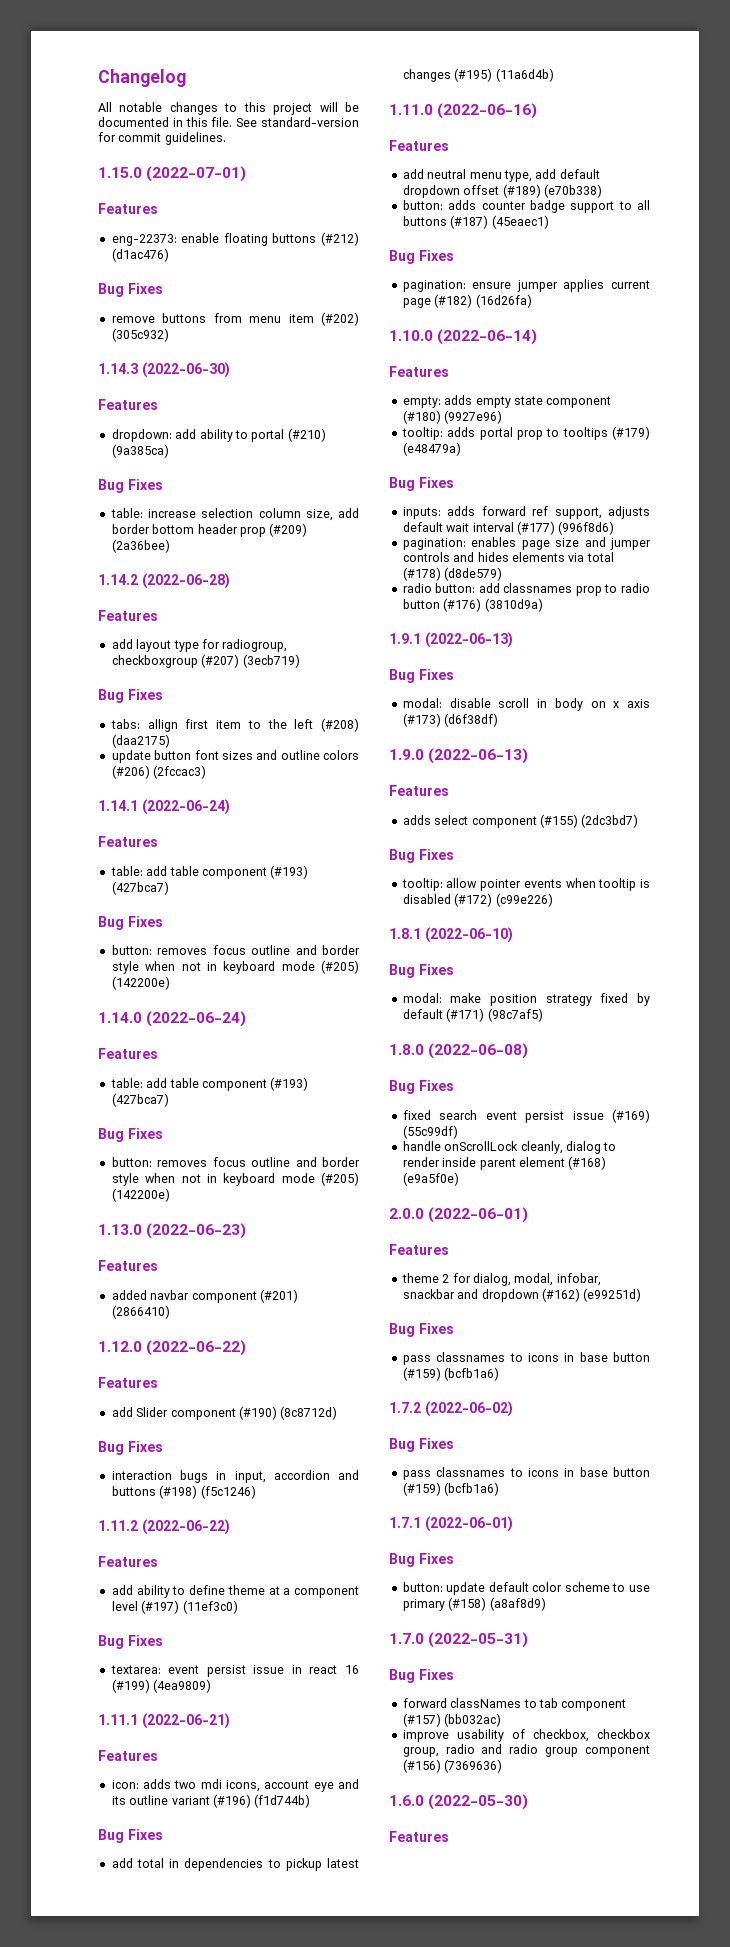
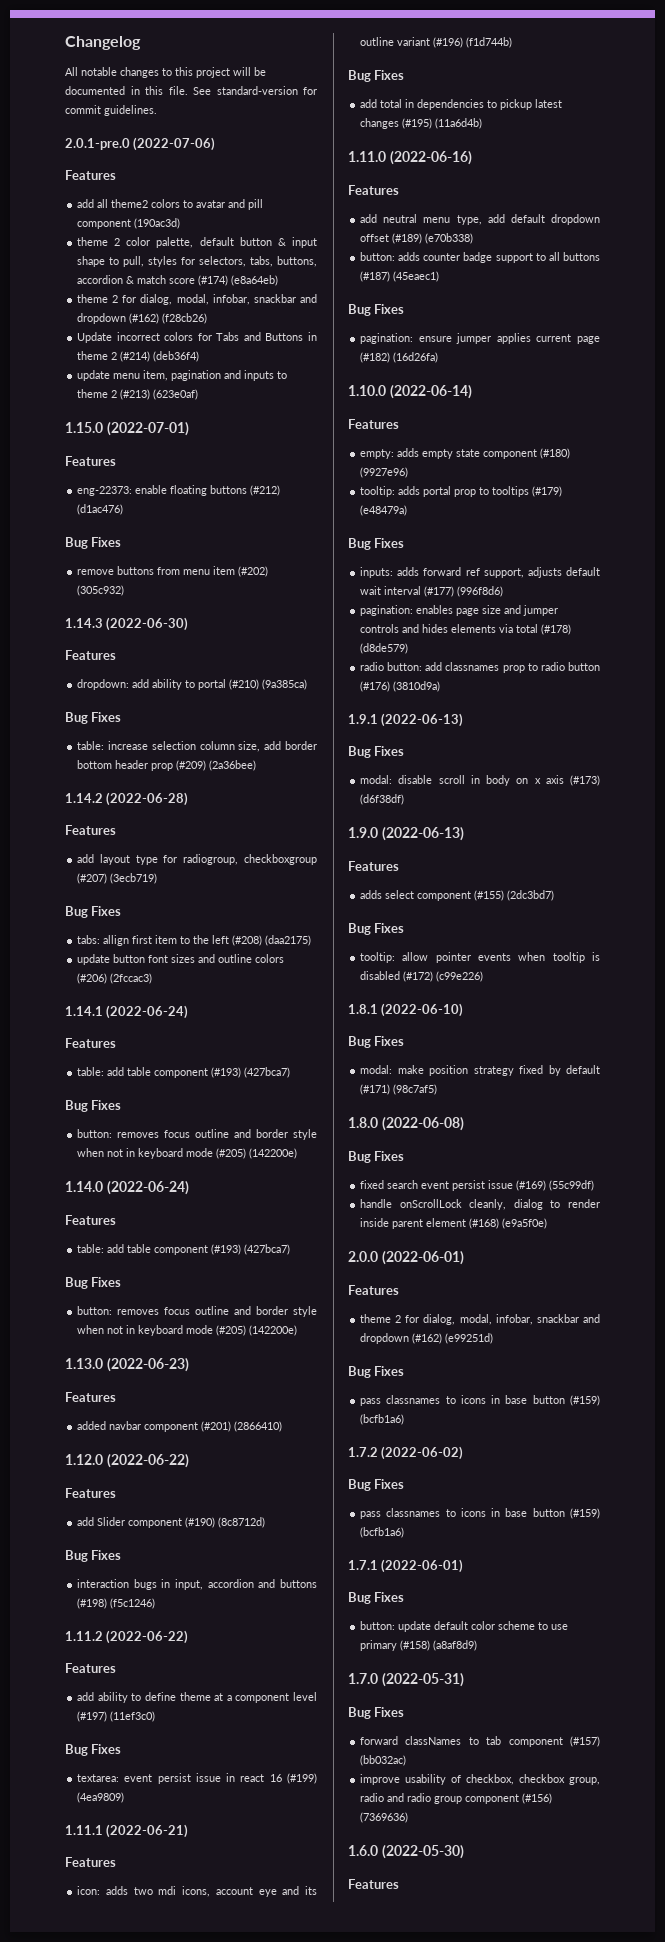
+ 2.0.1-pre.0 (2022-07-06)
+ Features
+ add all theme2 colors to avatar and pill component (190ac3d)
+ theme 2 color palette, default button & input shape to pull, styles for selectors, tabs, buttons, accordion & match score (#174) (e8a64eb)
+ theme 2 for dialog, modal, infobar, snackbar and dropdown (#162) (f28cb26)
+ Update incorrect colors for Tabs and Buttons in theme 2 (#214) (deb36f4)
+ update menu item, pagination and inputs to theme 2 (#213) (623e0af)

